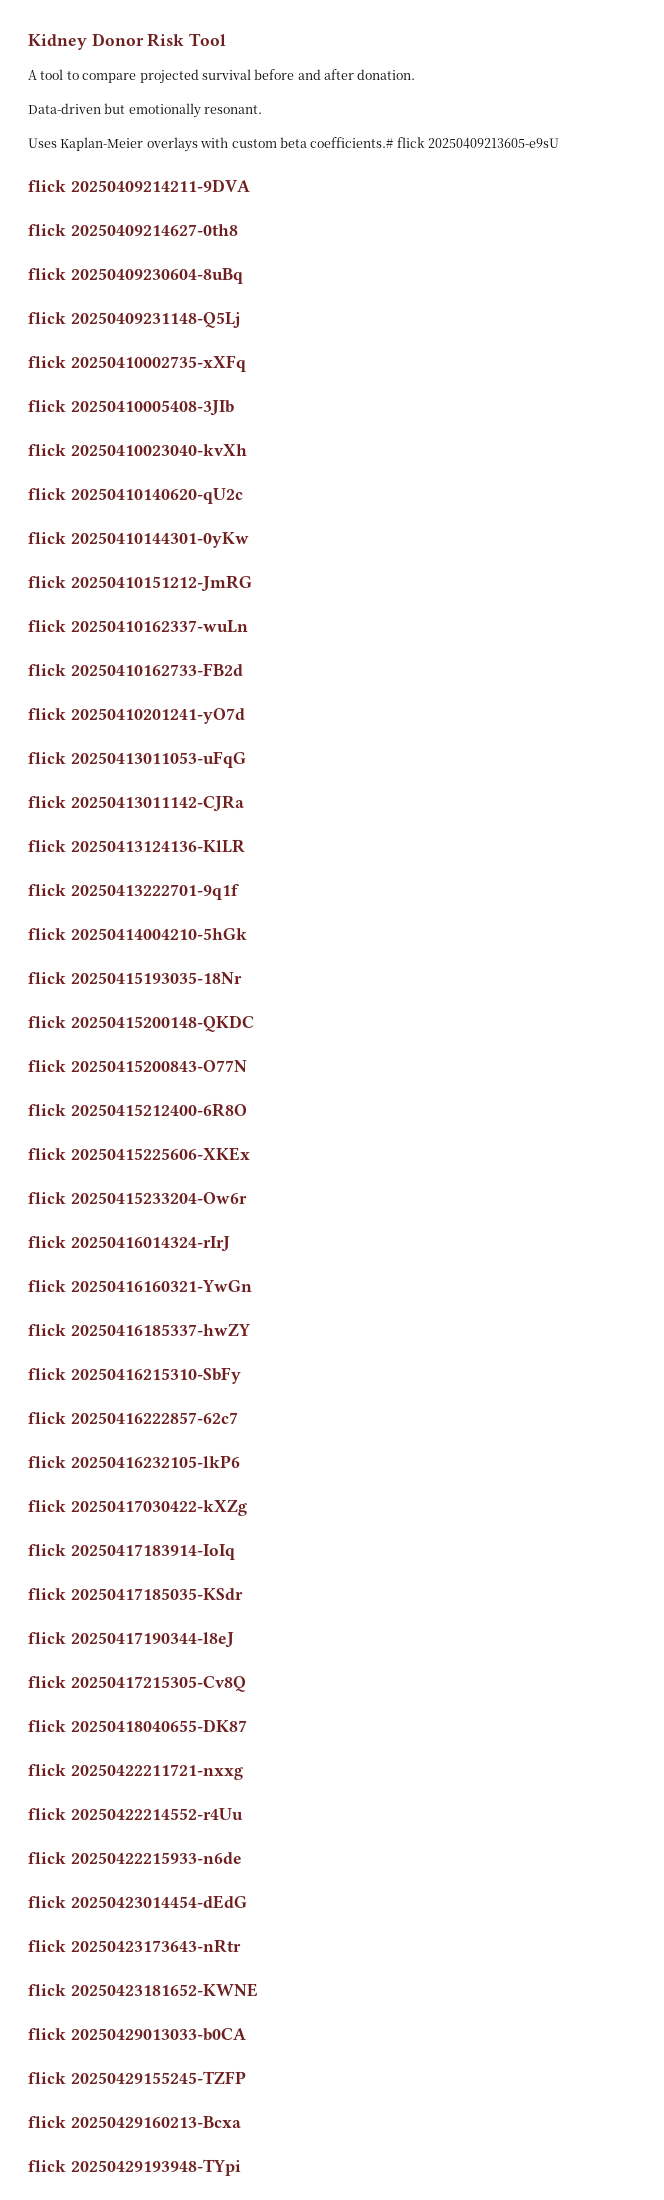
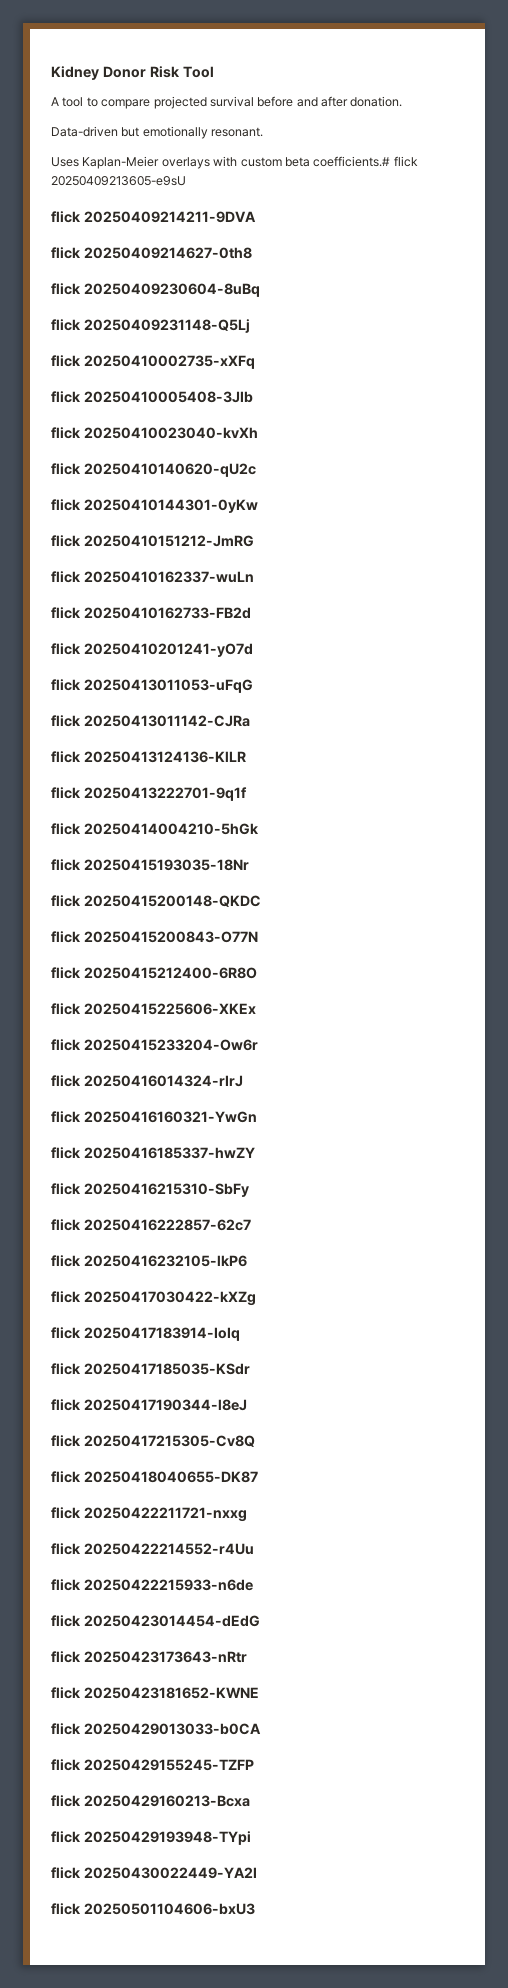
+ flick 20250430022449-YA2I
+ flick 20250501104606-bxU3

